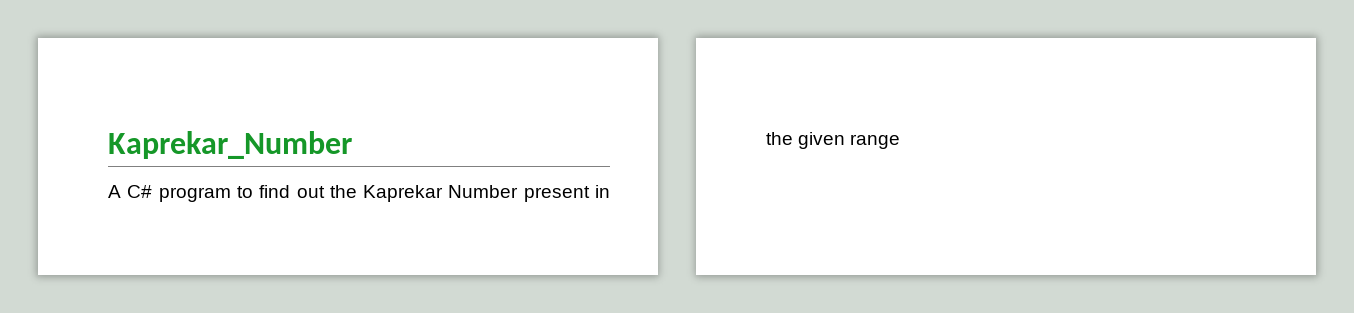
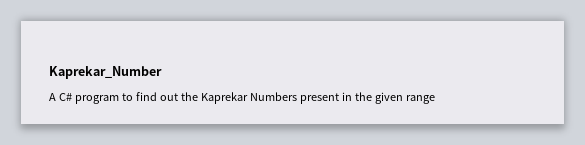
- A C# program to find out the Kaprekar Number present in the given range
+ A C# program to find out the Kaprekar Numbers present in the given range

